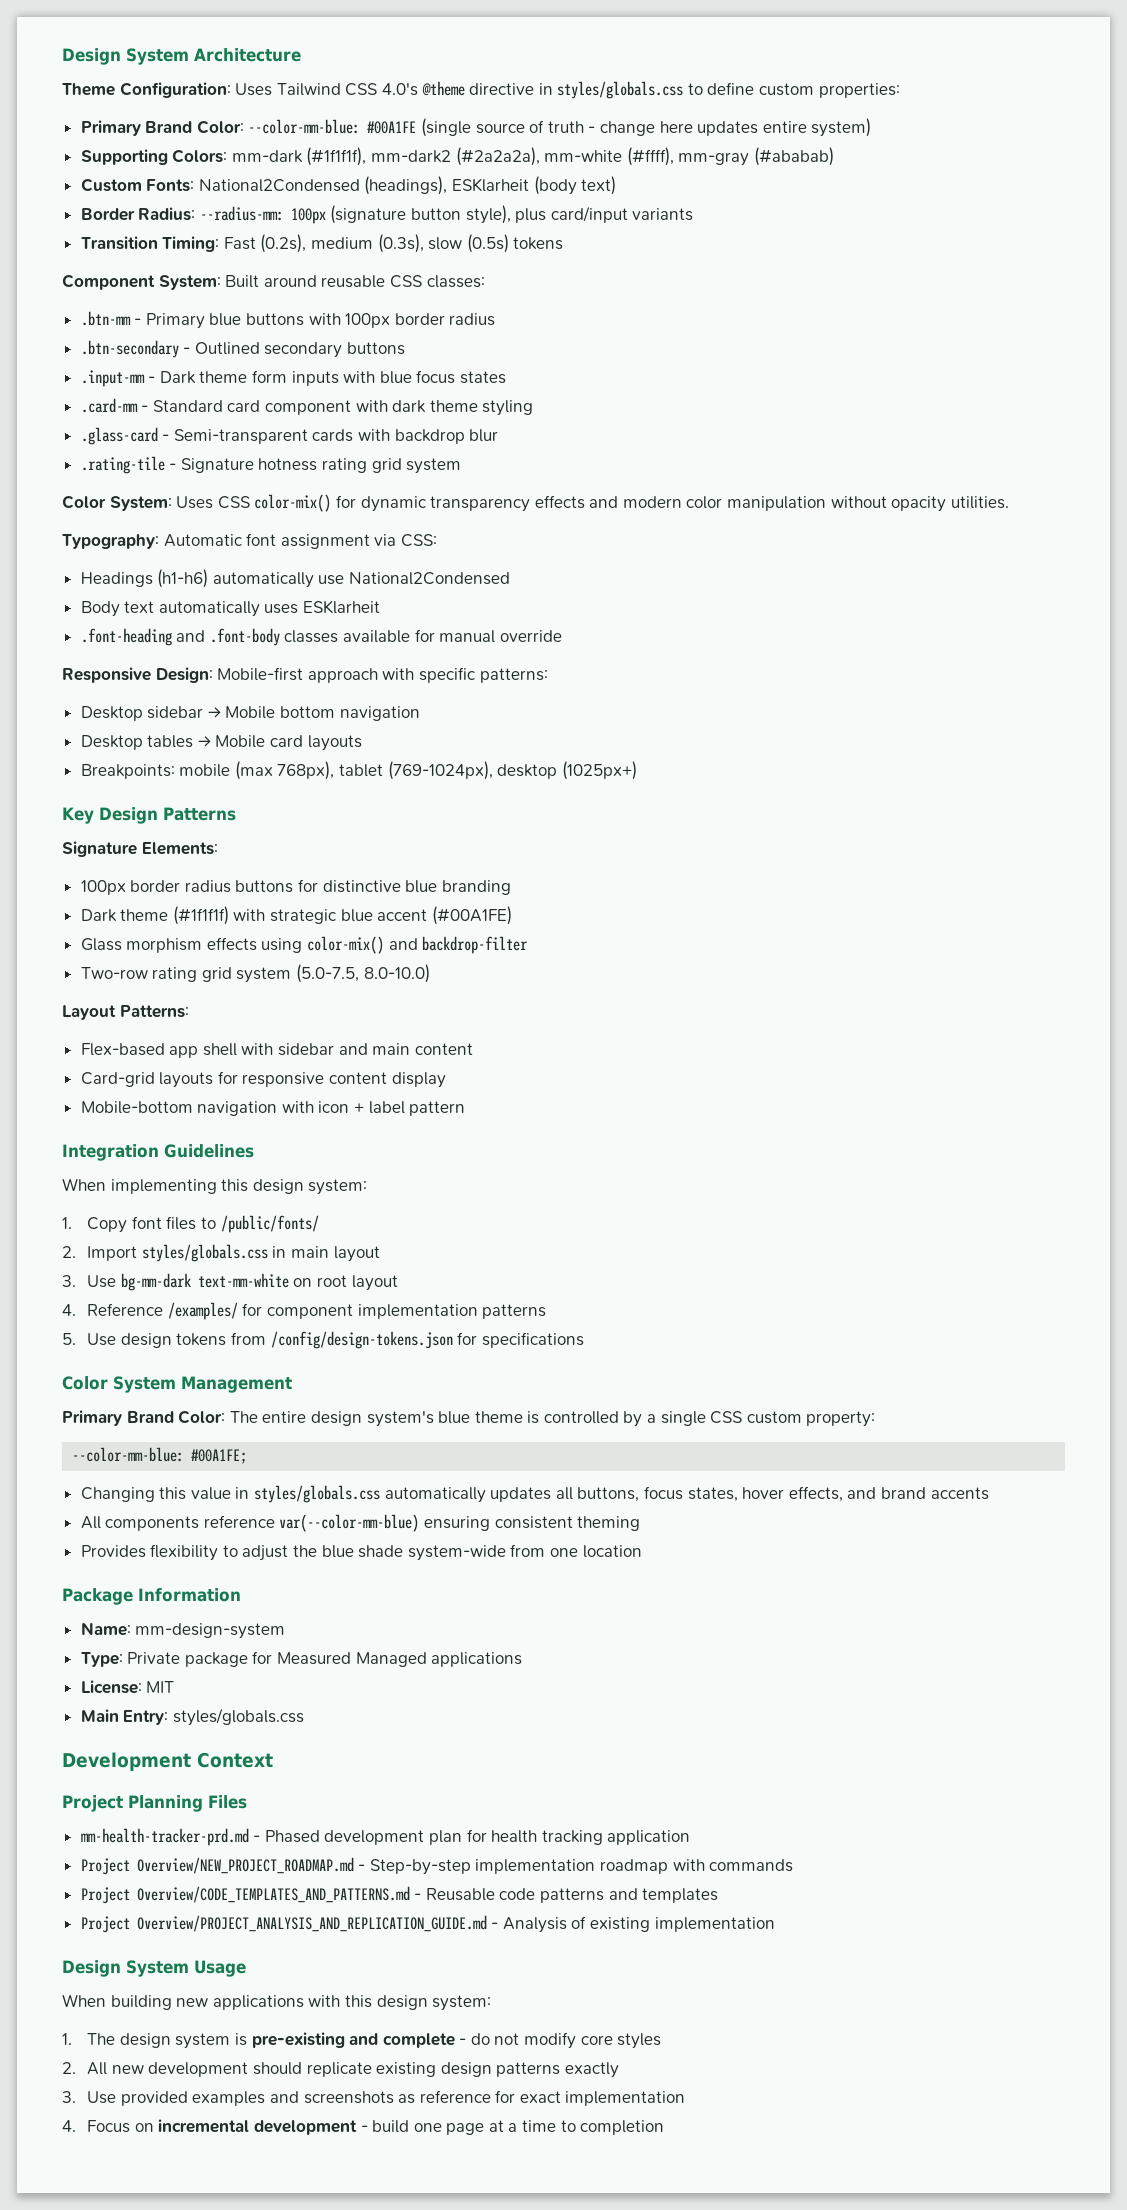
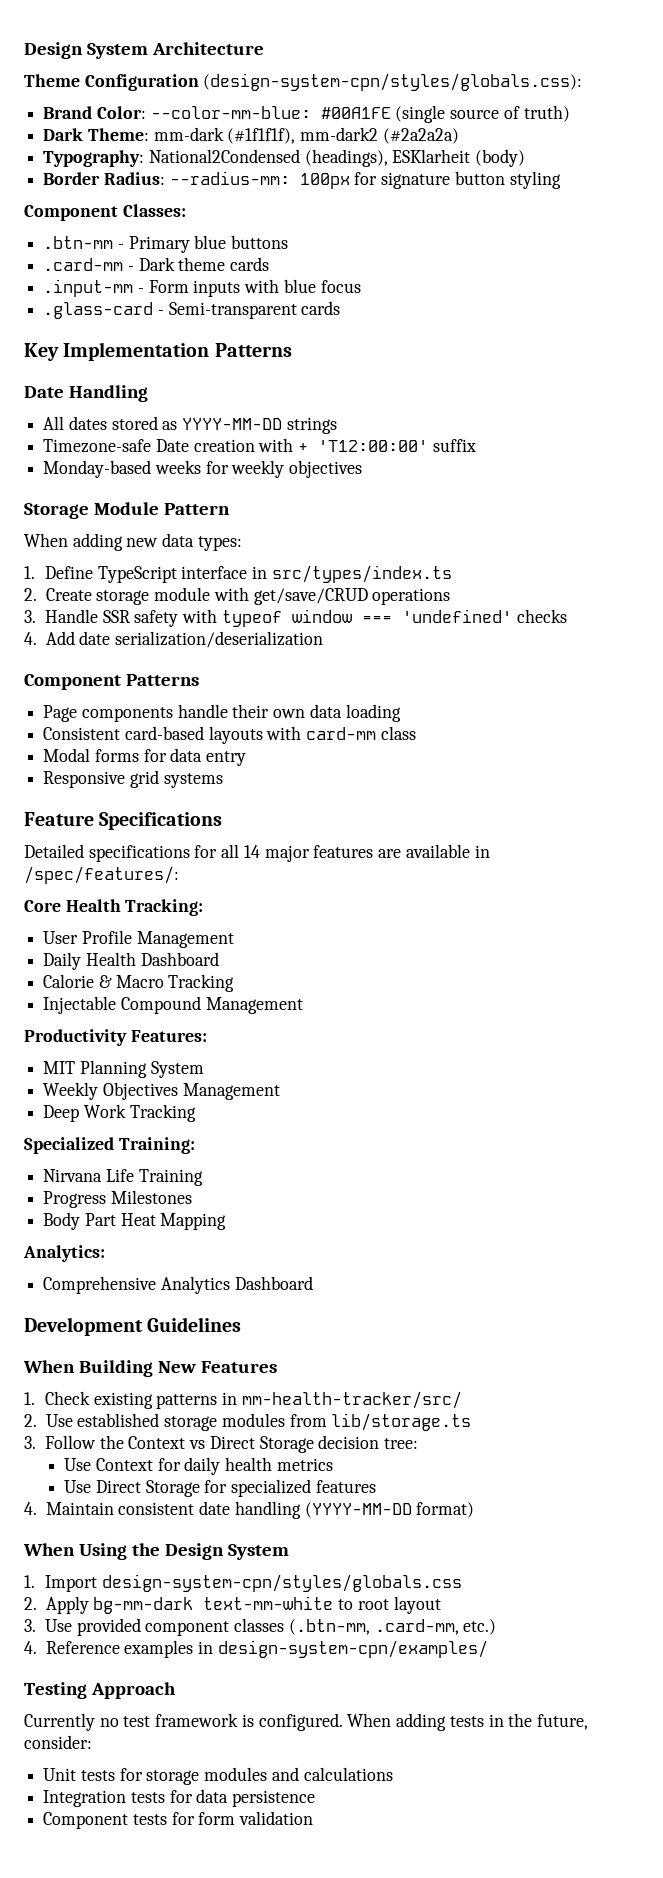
- Theme Configuration: Uses Tailwind CSS 4.0's @theme directive in styles/globals.css to define custom properties:
- Primary Brand Color: --color-mm-blue: #00A1FE (single source of truth - change here updates entire system)
- Supporting Colors: mm-dark (#1f1f1f), mm-dark2 (#2a2a2a), mm-white (#ffff), mm-gray (#ababab)
- Custom Fonts: National2Condensed (headings), ESKlarheit (body text)
+ Theme Configuration (design-system-cpn/styles/globals.css):
+ Brand Color: --color-mm-blue: #00A1FE (single source of truth)
+ Dark Theme: mm-dark (#1f1f1f), mm-dark2 (#2a2a2a)
+ Typography: National2Condensed (headings), ESKlarheit (body)
- Border Radius: --radius-mm: 100px (signature button style), plus card/input variants
- Transition Timing: Fast (0.2s), medium (0.3s), slow (0.5s) tokens
- Component System: Built around reusable CSS classes:
+ Border Radius: --radius-mm: 100px for signature button styling
+ Component Classes:
- .btn-mm - Primary blue buttons with 100px border radius
- .btn-secondary - Outlined secondary buttons
+ .btn-mm - Primary blue buttons
+ .card-mm - Dark theme cards
- .input-mm - Dark theme form inputs with blue focus states
- .card-mm - Standard card component with dark theme styling
- .glass-card - Semi-transparent cards with backdrop blur
- .rating-tile - Signature hotness rating grid system
- Color System: Uses CSS color-mix() for dynamic transparency effects and modern color manipulation without opacity utilities.
- Typography: Automatic font assignment via CSS:
- Headings (h1-h6) automatically use National2Condensed
- Body text automatically uses ESKlarheit
- .font-heading and .font-body classes available for manual override
- Responsive Design: Mobile-first approach with specific patterns:
- Desktop sidebar → Mobile bottom navigation
- Desktop tables → Mobile card layouts
- Breakpoints: mobile (max 768px), tablet (769-1024px), desktop (1025px+)
- Key Design Patterns
- Signature Elements:
- 100px border radius buttons for distinctive blue branding
- Dark theme (#1f1f1f) with strategic blue accent (#00A1FE)
- Glass morphism effects using color-mix() and backdrop-filter
- Two-row rating grid system (5.0-7.5, 8.0-10.0)
- Layout Patterns:
- Flex-based app shell with sidebar and main content
- Card-grid layouts for responsive content display
- Mobile-bottom navigation with icon + label pattern
- Integration Guidelines
- When implementing this design system:
- 1. Copy font files to /public/fonts/
- 2. Import styles/globals.css in main layout
- 3. Use bg-mm-dark text-mm-white on root layout
- 4. Reference /examples/ for component implementation patterns
- 5. Use design tokens from /config/design-tokens.json for specifications
- Color System Management
- Primary Brand Color: The entire design system's blue theme is controlled by a single CSS custom property:
- --color-mm-blue: #00A1FE;
- Changing this value in styles/globals.css automatically updates all buttons, focus states, hover effects, and brand accents
- All components reference var(--color-mm-blue) ensuring consistent theming
- Provides flexibility to adjust the blue shade system-wide from one location
- Package Information
- Name: mm-design-system
- Type: Private package for Measured Managed applications
- License: MIT
- Main Entry: styles/globals.css
- Development Context
- Project Planning Files
- mm-health-tracker-prd.md - Phased development plan for health tracking application
- Project Overview/NEW_PROJECT_ROADMAP.md - Step-by-step implementation roadmap with commands
- Project Overview/CODE_TEMPLATES_AND_PATTERNS.md - Reusable code patterns and templates
- Project Overview/PROJECT_ANALYSIS_AND_REPLICATION_GUIDE.md - Analysis of existing implementation
- Design System Usage
- When building new applications with this design system:
- 1. The design system is pre-existing and complete - do not modify core styles
- 2. All new development should replicate existing design patterns exactly
- 3. Use provided examples and screenshots as reference for exact implementation
- 4. Focus on incremental development - build one page at a time to completion
+ .input-mm - Form inputs with blue focus
+ .glass-card - Semi-transparent cards
+ Key Implementation Patterns
+ Date Handling
+ All dates stored as YYYY-MM-DD strings
+ Timezone-safe Date creation with + 'T12:00:00' suffix
+ Monday-based weeks for weekly objectives
+ Storage Module Pattern
+ When adding new data types:
+ 1. Define TypeScript interface in src/types/index.ts
+ 2. Create storage module with get/save/CRUD operations
+ 3. Handle SSR safety with typeof window === 'undefined' checks
+ 4. Add date serialization/deserialization
+ Component Patterns
+ Page components handle their own data loading
+ Consistent card-based layouts with card-mm class
+ Modal forms for data entry
+ Responsive grid systems
+ Feature Specifications
+ Detailed specifications for all 14 major features are available in /spec/features/:
+ Core Health Tracking:
+ User Profile Management
+ Daily Health Dashboard
+ Calorie & Macro Tracking
+ Injectable Compound Management
+ Productivity Features:
+ MIT Planning System
+ Weekly Objectives Management
+ Deep Work Tracking
+ Specialized Training:
+ Nirvana Life Training
+ Progress Milestones
+ Body Part Heat Mapping
+ Analytics:
+ Comprehensive Analytics Dashboard
+ Development Guidelines
+ When Building New Features
+ 1. Check existing patterns in mm-health-tracker/src/
+ 2. Use established storage modules from lib/storage.ts
+ 3. Follow the Context vs Direct Storage decision tree:
+ Use Context for daily health metrics
+ Use Direct Storage for specialized features
+ 4. Maintain consistent date handling (YYYY-MM-DD format)
+ When Using the Design System
+ 1. Import design-system-cpn/styles/globals.css
+ 2. Apply bg-mm-dark text-mm-white to root layout
+ 3. Use provided component classes (.btn-mm, .card-mm, etc.)
+ 4. Reference examples in design-system-cpn/examples/
+ Testing Approach
+ Currently no test framework is configured. When adding tests in the future, consider:
+ Unit tests for storage modules and calculations
+ Integration tests for data persistence
+ Component tests for form validation

